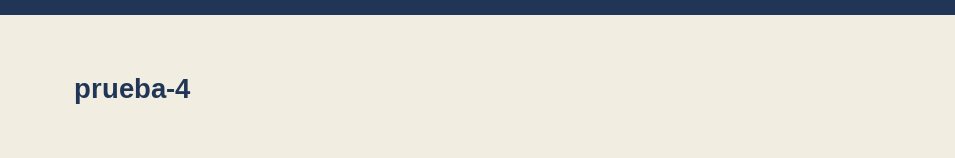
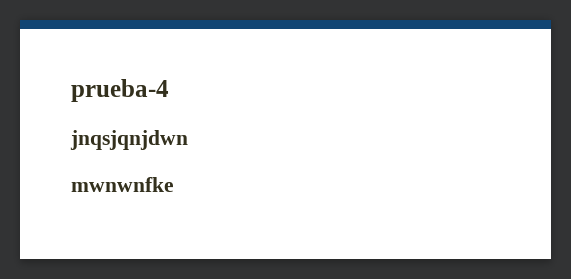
+ jnqsjqnjdwn
+ mwnwnfke

